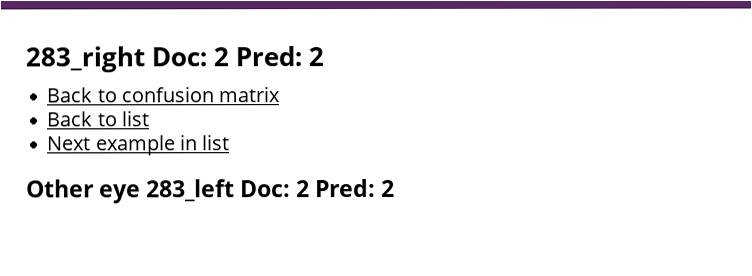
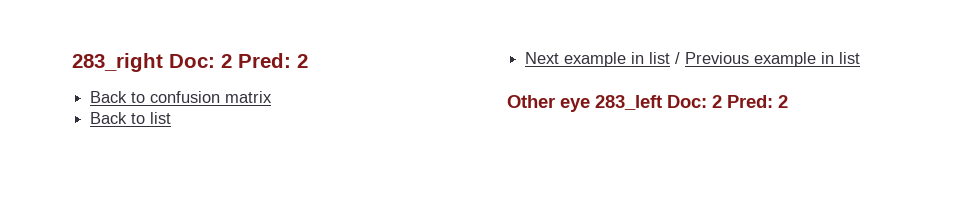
- Next example in list
+ Next example in list / Previous example in list

